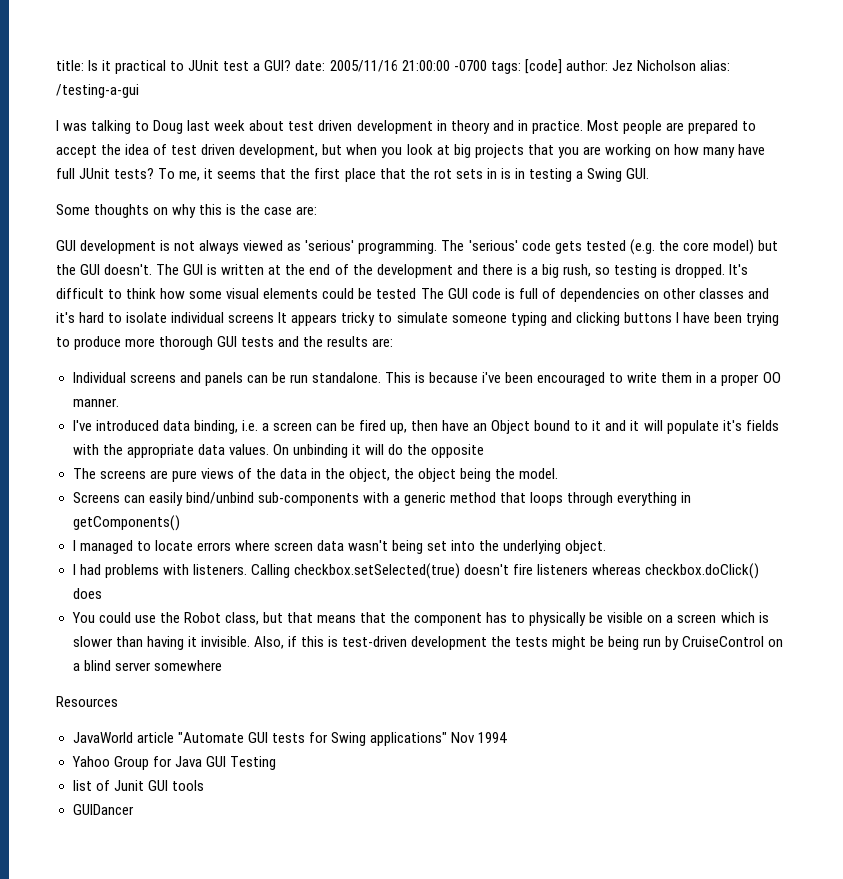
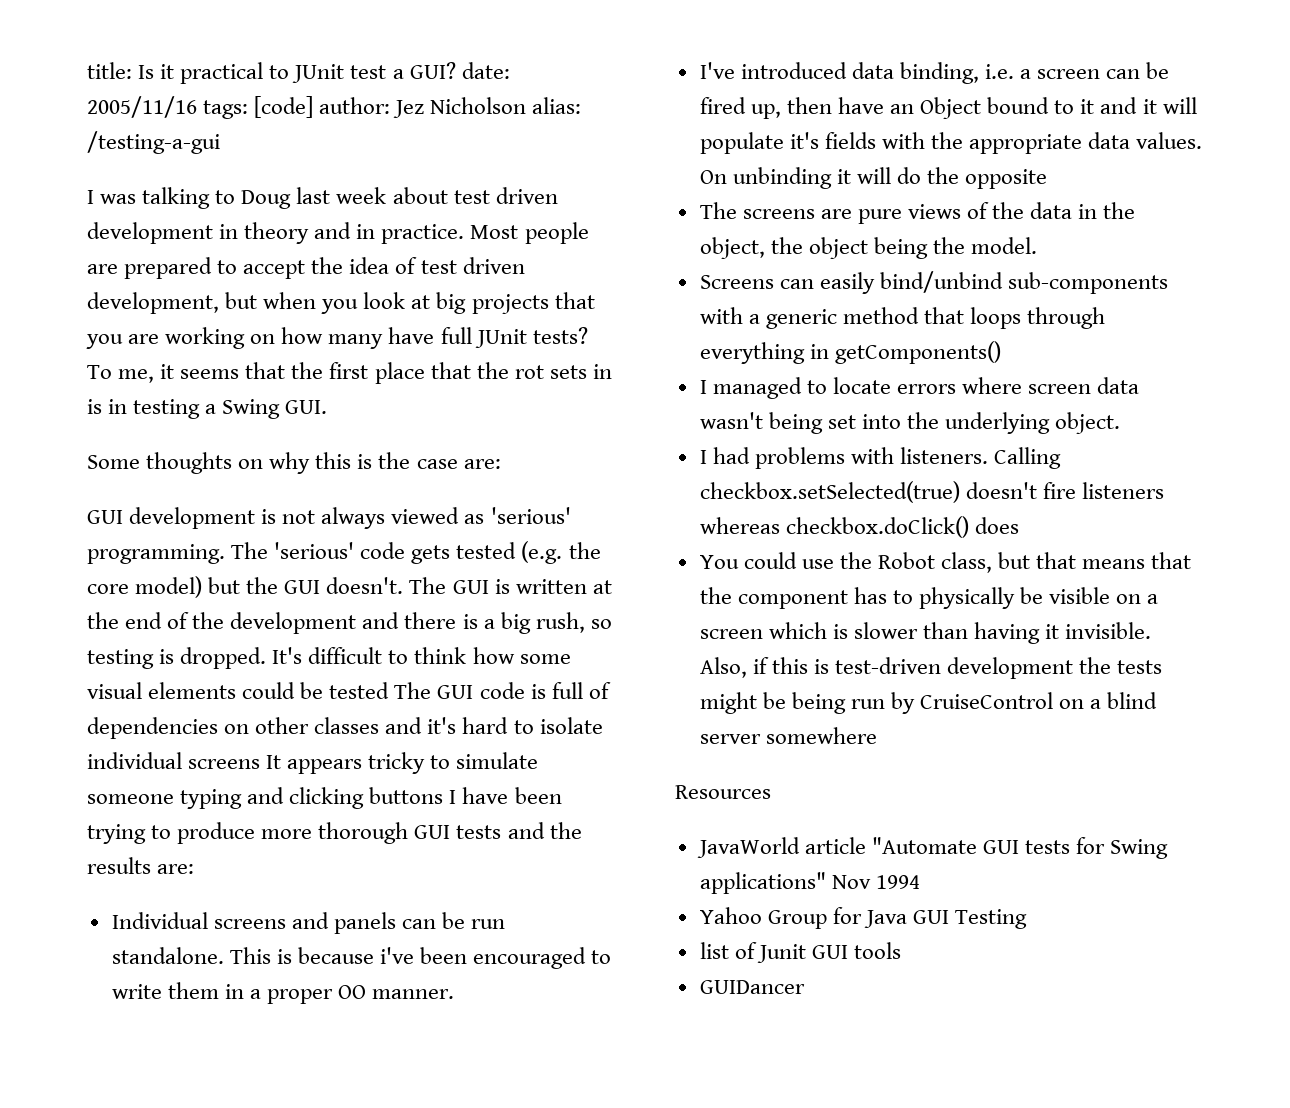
- title: Is it practical to JUnit test a GUI? date: 2005/11/16 21:00:00 -0700 tags: [code] author: Jez Nicholson alias: /testing-a-gui
+ title: Is it practical to JUnit test a GUI? date: 2005/11/16 tags: [code] author: Jez Nicholson alias: /testing-a-gui

